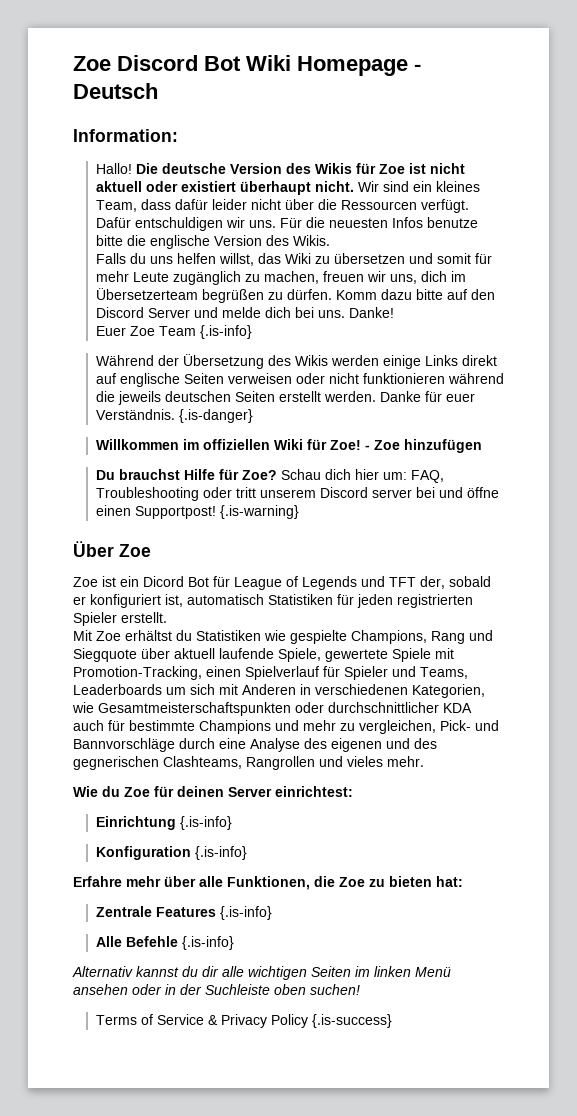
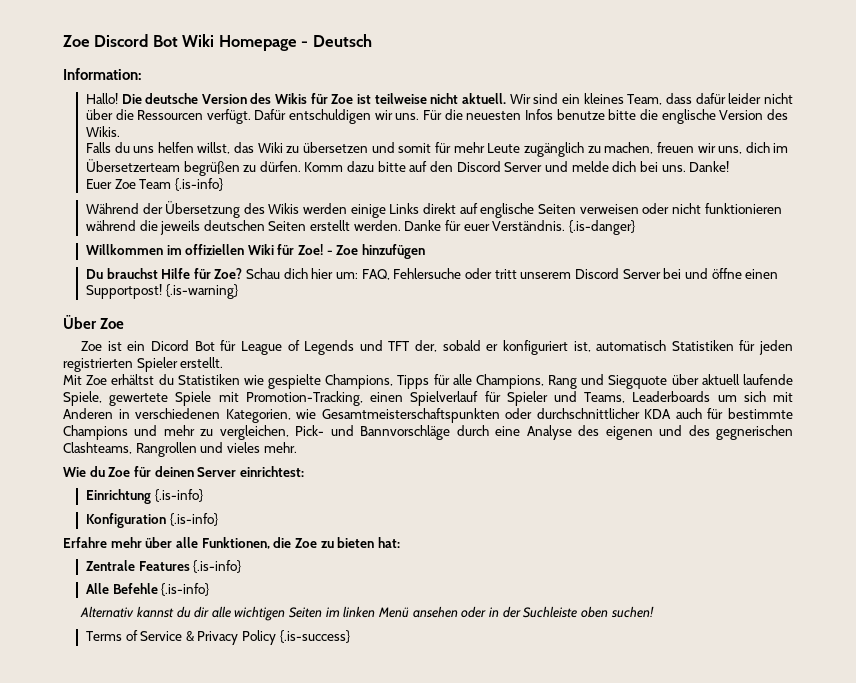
- Die deutsche Version des Wikis für Zoe ist nicht aktuell oder existiert überhaupt nicht.
+ Die deutsche Version des Wikis für Zoe ist teilweise nicht aktuell.
- Schau dich hier um: FAQ, Troubleshooting oder tritt unserem Discord server bei und öffne einen Supportpost!
+ Schau dich hier um: FAQ, Fehlersuche oder tritt unserem Discord Server bei und öffne einen Supportpost!
- Mit Zoe erhältst du Statistiken wie gespielte Champions, Rang und Siegquote über aktuell laufende Spiele, gewertete Spiele mit Promotion-Tracking, einen Spielverlauf für Spieler und Teams, Leaderboards um sich mit Anderen in verschiedenen Kategorien, wie Gesamtmeisterschaftspunkten oder durchschnittlicher KDA auch für bestimmte Champions und mehr zu vergleichen, Pick- und Bannvorschläge durch eine Analyse des eigenen und des gegnerischen Clashteams, Rangrollen und vieles mehr.
+ Mit Zoe erhältst du Statistiken wie gespielte Champions, Tipps für alle Champions, Rang und Siegquote über aktuell laufende Spiele, gewertete Spiele mit Promotion-Tracking, einen Spielverlauf für Spieler und Teams, Leaderboards um sich mit Anderen in verschiedenen Kategorien, wie Gesamtmeisterschaftspunkten oder durchschnittlicher KDA auch für bestimmte Champions und mehr zu vergleichen, Pick- und Bannvorschläge durch eine Analyse des eigenen und des gegnerischen Clashteams, Rangrollen und vieles mehr.

